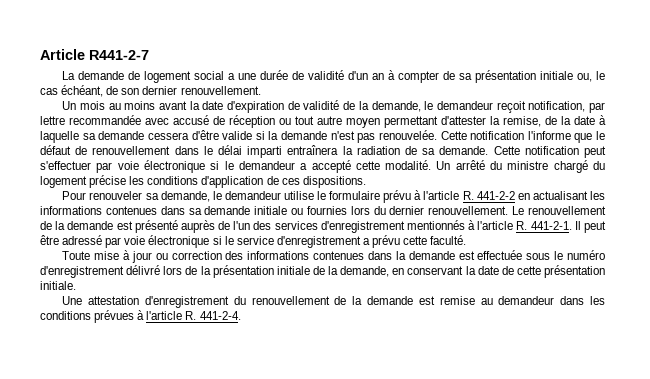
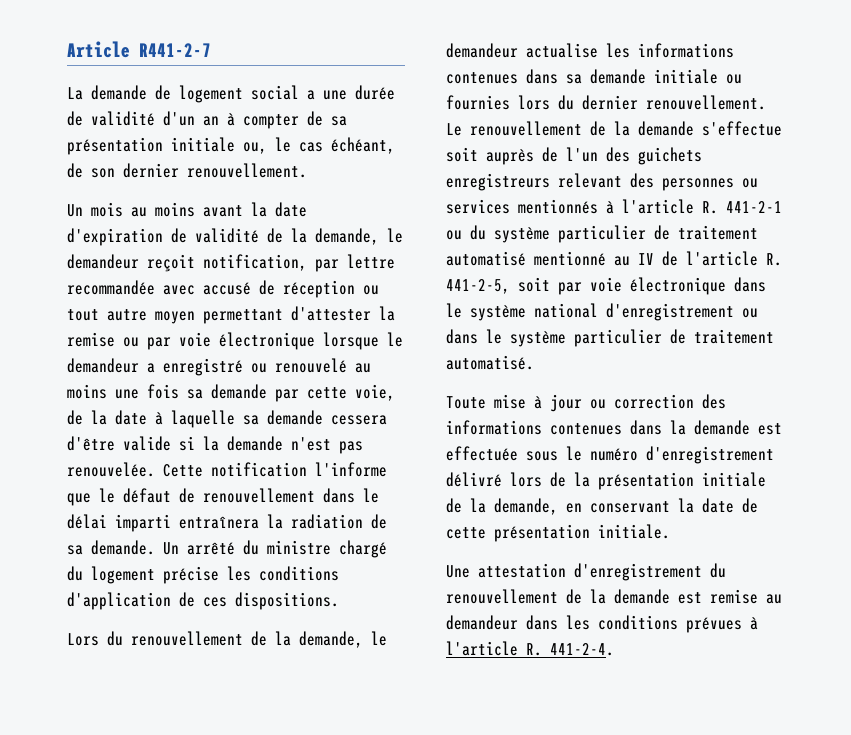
- Un mois au moins avant la date d'expiration de validité de la demande, le demandeur reçoit notification, par lettre recommandée avec accusé de réception ou tout autre moyen permettant d'attester la remise, de la date à laquelle sa demande cessera d'être valide si la demande n'est pas renouvelée.
+ Un mois au moins avant la date d'expiration de validité de la demande, le demandeur reçoit notification, par lettre recommandée avec accusé de réception ou tout autre moyen permettant d'attester la remise ou par voie électronique lorsque le demandeur a enregistré ou renouvelé au moins une fois sa demande par cette voie, de la date à laquelle sa demande cessera d'être valide si la demande n'est pas renouvelée.
- Cette notification peut s'effectuer par voie électronique si le demandeur a accepté cette modalité.
- Pour renouveler sa demande, le demandeur utilise le formulaire prévu à l'article R. 441-2-2 en actualisant les informations contenues dans sa demande initiale ou fournies lors du dernier renouvellement.
+ Lors du renouvellement de la demande, le demandeur actualise les informations contenues dans sa demande initiale ou fournies lors du dernier renouvellement.
- Le renouvellement de la demande est présenté auprès de l'un des services d'enregistrement mentionnés à l'article R. 441-2-1. Il peut être adressé par voie électronique si le service d'enregistrement a prévu cette faculté.
+ Le renouvellement de la demande s'effectue soit auprès de l'un des guichets enregistreurs relevant des personnes ou services mentionnés à l'article R. 441-2-1 ou du système particulier de traitement automatisé mentionné au IV de l'article R. 441-2-5, soit par voie électronique dans le système national d'enregistrement ou dans le système particulier de traitement automatisé.

